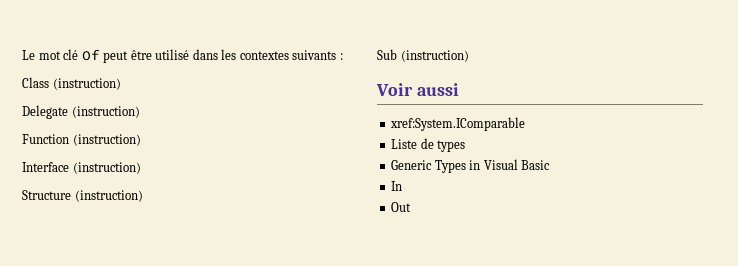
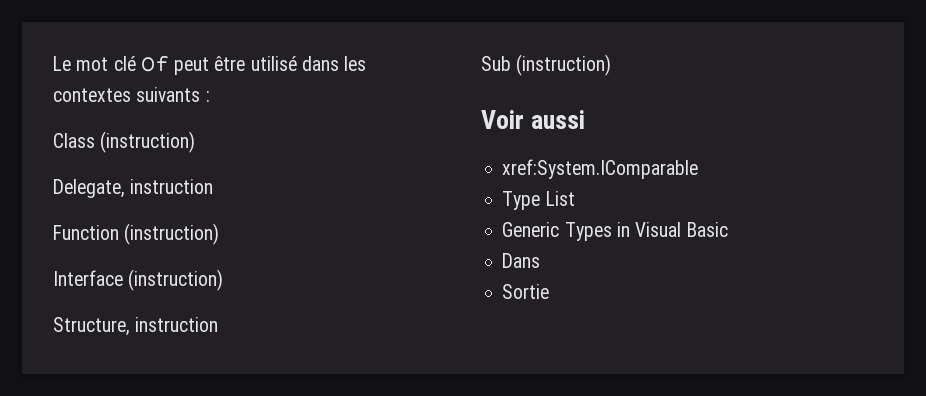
- Delegate (instruction)
+ Delegate, instruction
- Structure (instruction)
+ Structure, instruction
- Liste de types
+ Type List
- In
- Out
+ Dans
+ Sortie

